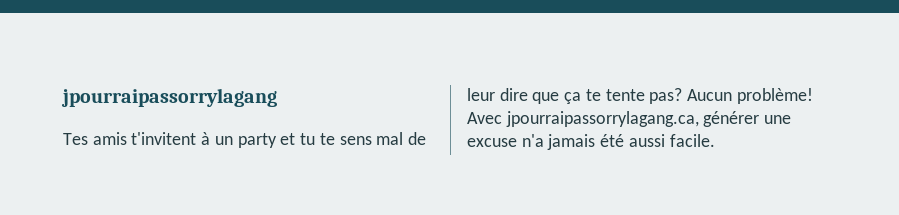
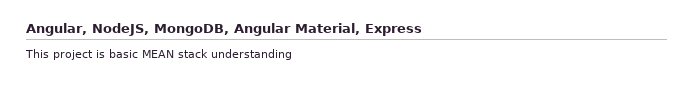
- jpourraipassorrylagang
- Tes amis t'invitent à un party et tu te sens mal de leur dire que ça te tente pas? Aucun problème! Avec jpourraipassorrylagang.ca, générer une excuse n'a jamais été aussi facile.
+ Angular, NodeJS, MongoDB, Angular Material, Express
+ This project is basic MEAN stack understanding

